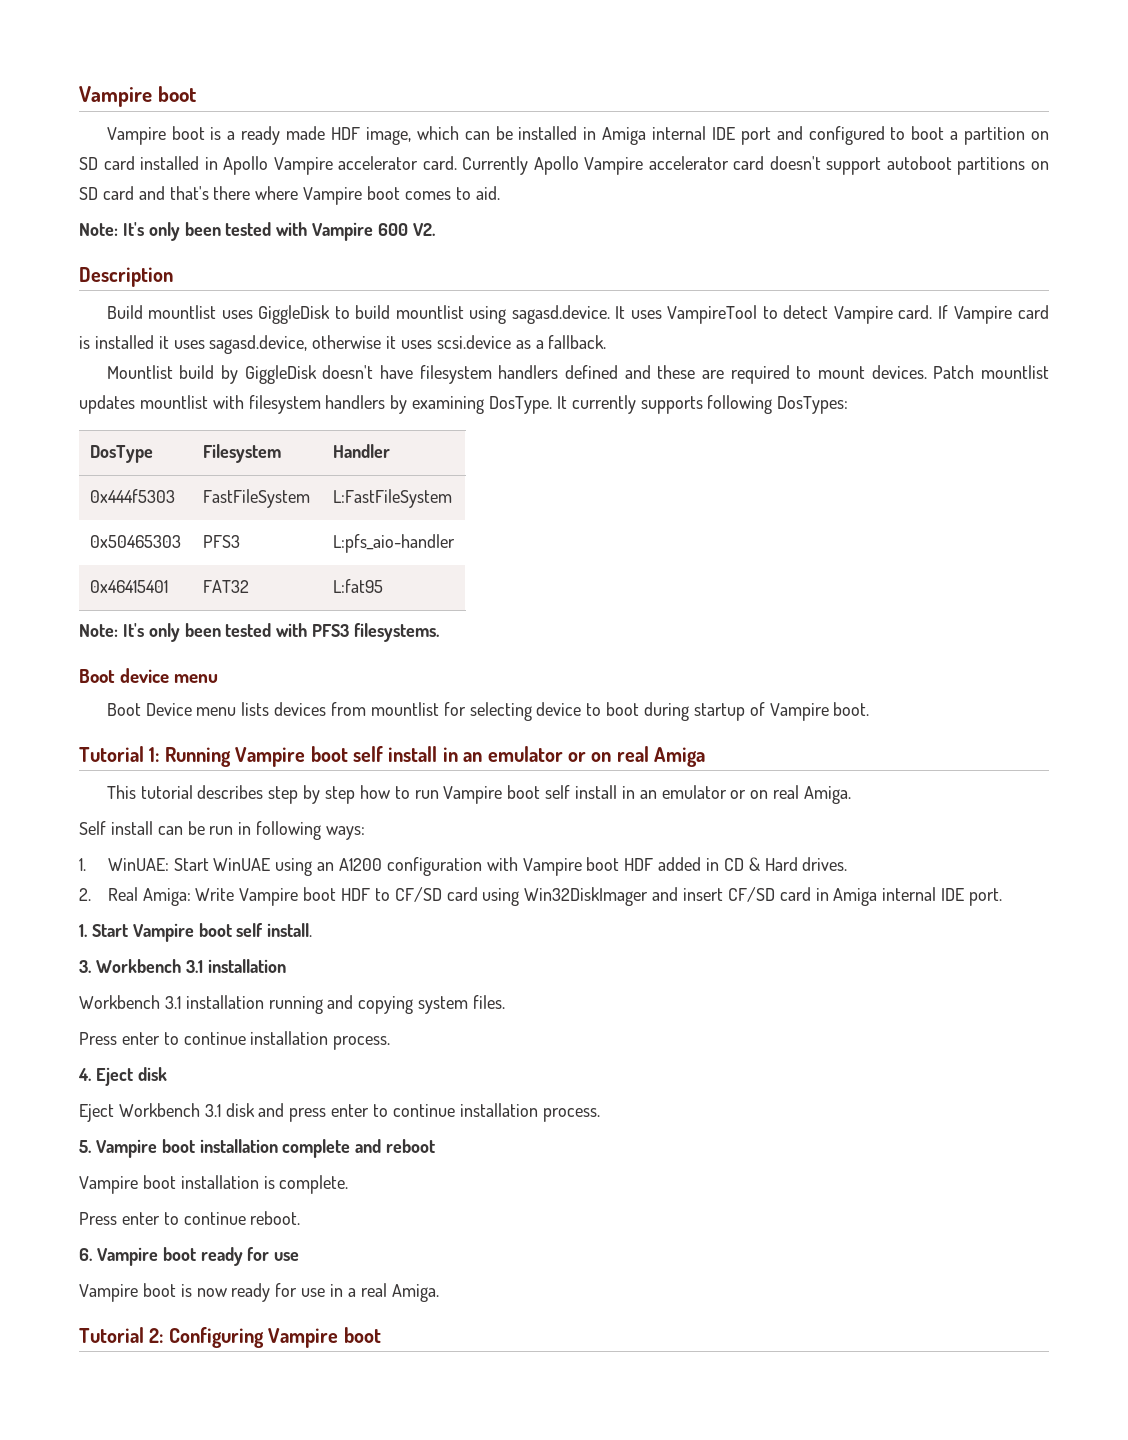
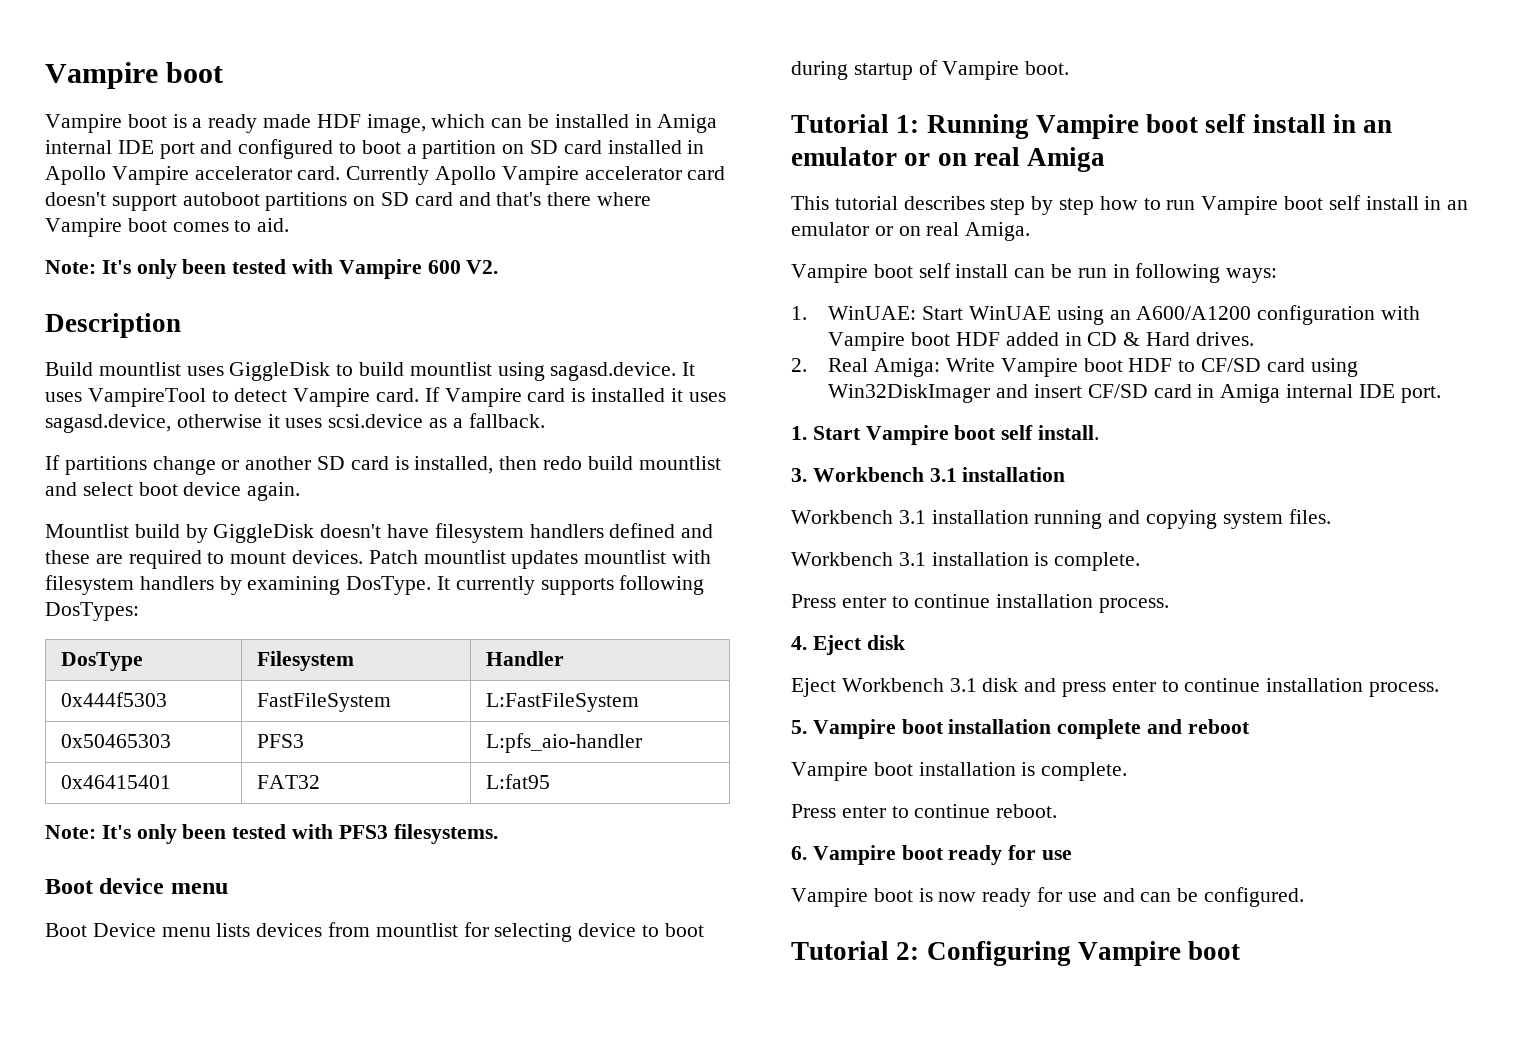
+ If partitions change or another SD card is installed, then redo build mountlist and select boot device again.
- Self install can be run in following ways:
+ Vampire boot self install can be run in following ways:
- 1. WinUAE: Start WinUAE using an A1200 configuration with Vampire boot HDF added in CD & Hard drives.
+ 1. WinUAE: Start WinUAE using an A600/A1200 configuration with Vampire boot HDF added in CD & Hard drives.
+ Workbench 3.1 installation is complete.
- Vampire boot is now ready for use in a real Amiga.
+ Vampire boot is now ready for use and can be configured.

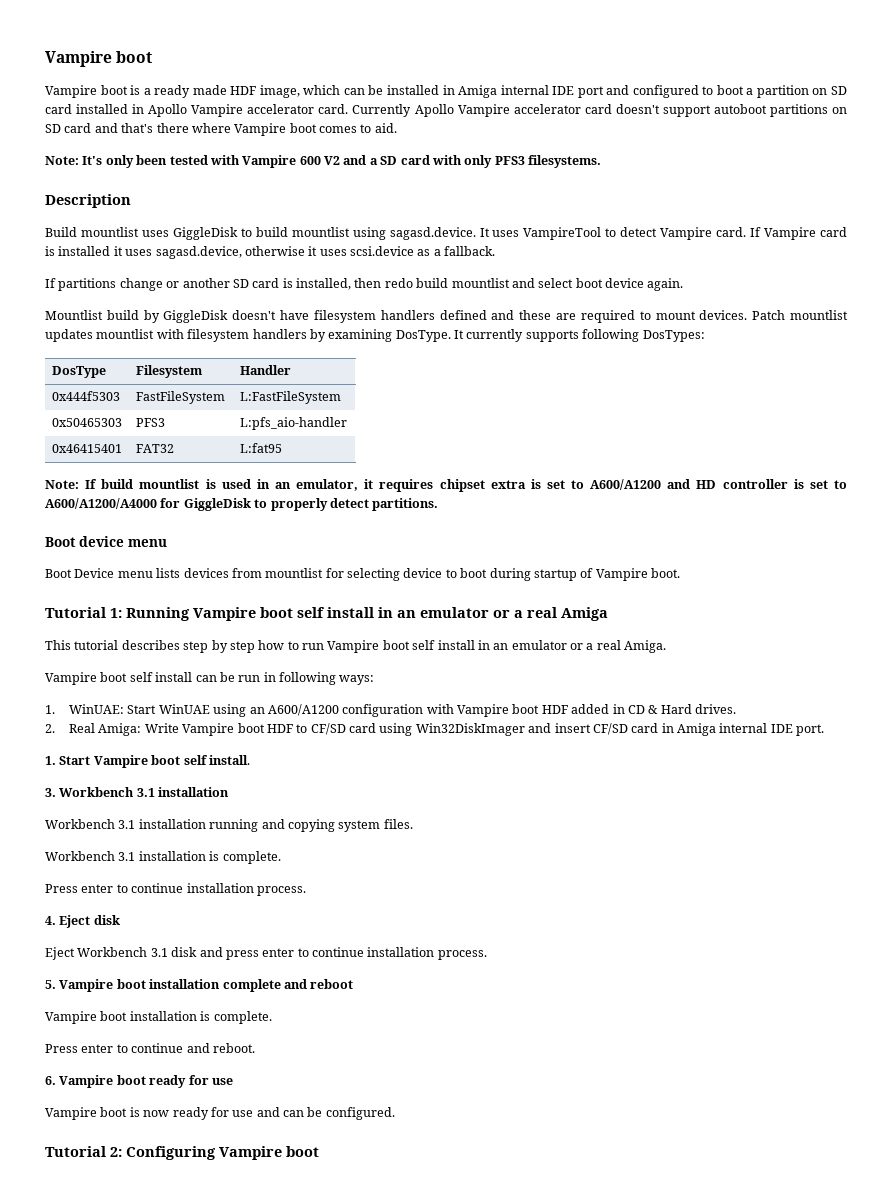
- Note: It's only been tested with Vampire 600 V2.
+ Note: It's only been tested with Vampire 600 V2 and a SD card with only PFS3 filesystems.
- Note: It's only been tested with PFS3 filesystems.
+ Note: If build mountlist is used in an emulator, it requires chipset extra is set to A600/A1200 and HD controller is set to A600/A1200/A4000 for GiggleDisk to properly detect partitions.
- Tutorial 1: Running Vampire boot self install in an emulator or on real Amiga
+ Tutorial 1: Running Vampire boot self install in an emulator or a real Amiga
- This tutorial describes step by step how to run Vampire boot self install in an emulator or on real Amiga.
+ This tutorial describes step by step how to run Vampire boot self install in an emulator or a real Amiga.
- Press enter to continue reboot.
+ Press enter to continue and reboot.

